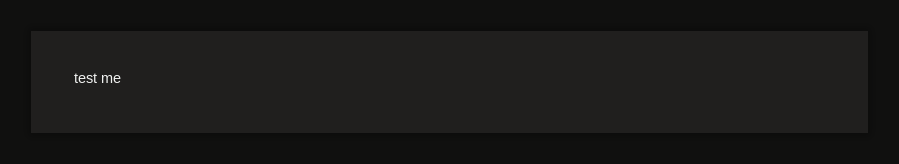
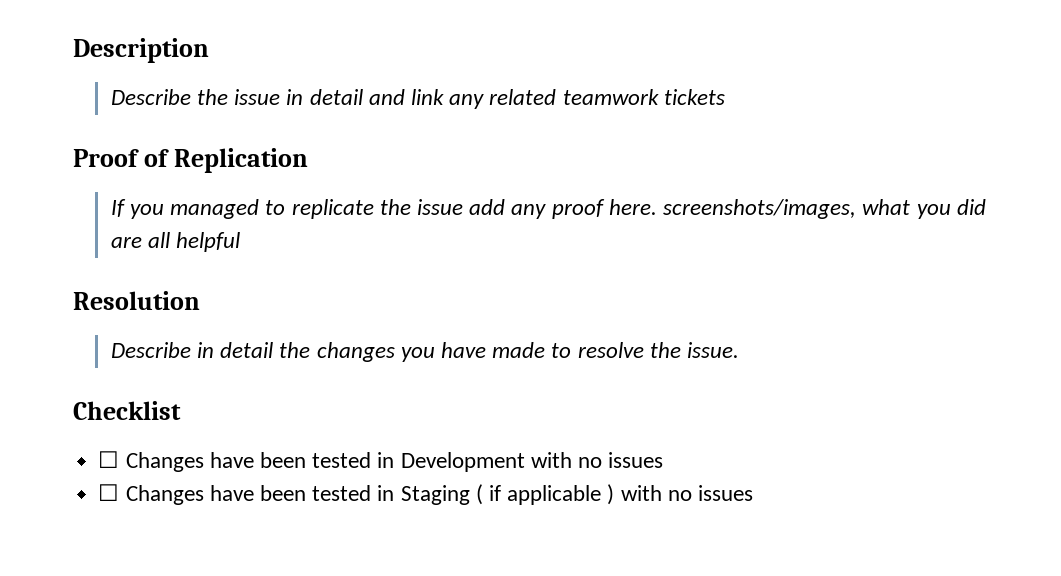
- test me
+ Description
+ Describe the issue in detail and link any related teamwork tickets
+ Proof of Replication
+ If you managed to replicate the issue add any proof here. screenshots/images, what you did are all helpful
+ Resolution
+ Describe in detail the changes you have made to resolve the issue.
+ Checklist
+ ☐ Changes have been tested in Development with no issues
+ ☐ Changes have been tested in Staging ( if applicable ) with no issues

